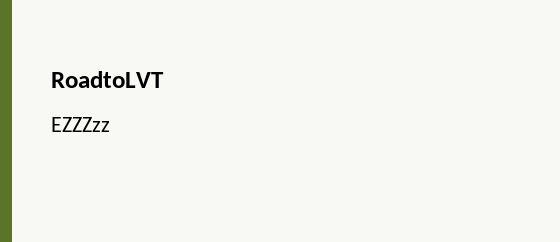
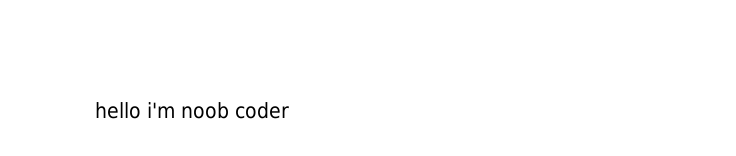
- RoadtoLVT
- EZZZzz
+ hello i'm noob coder

